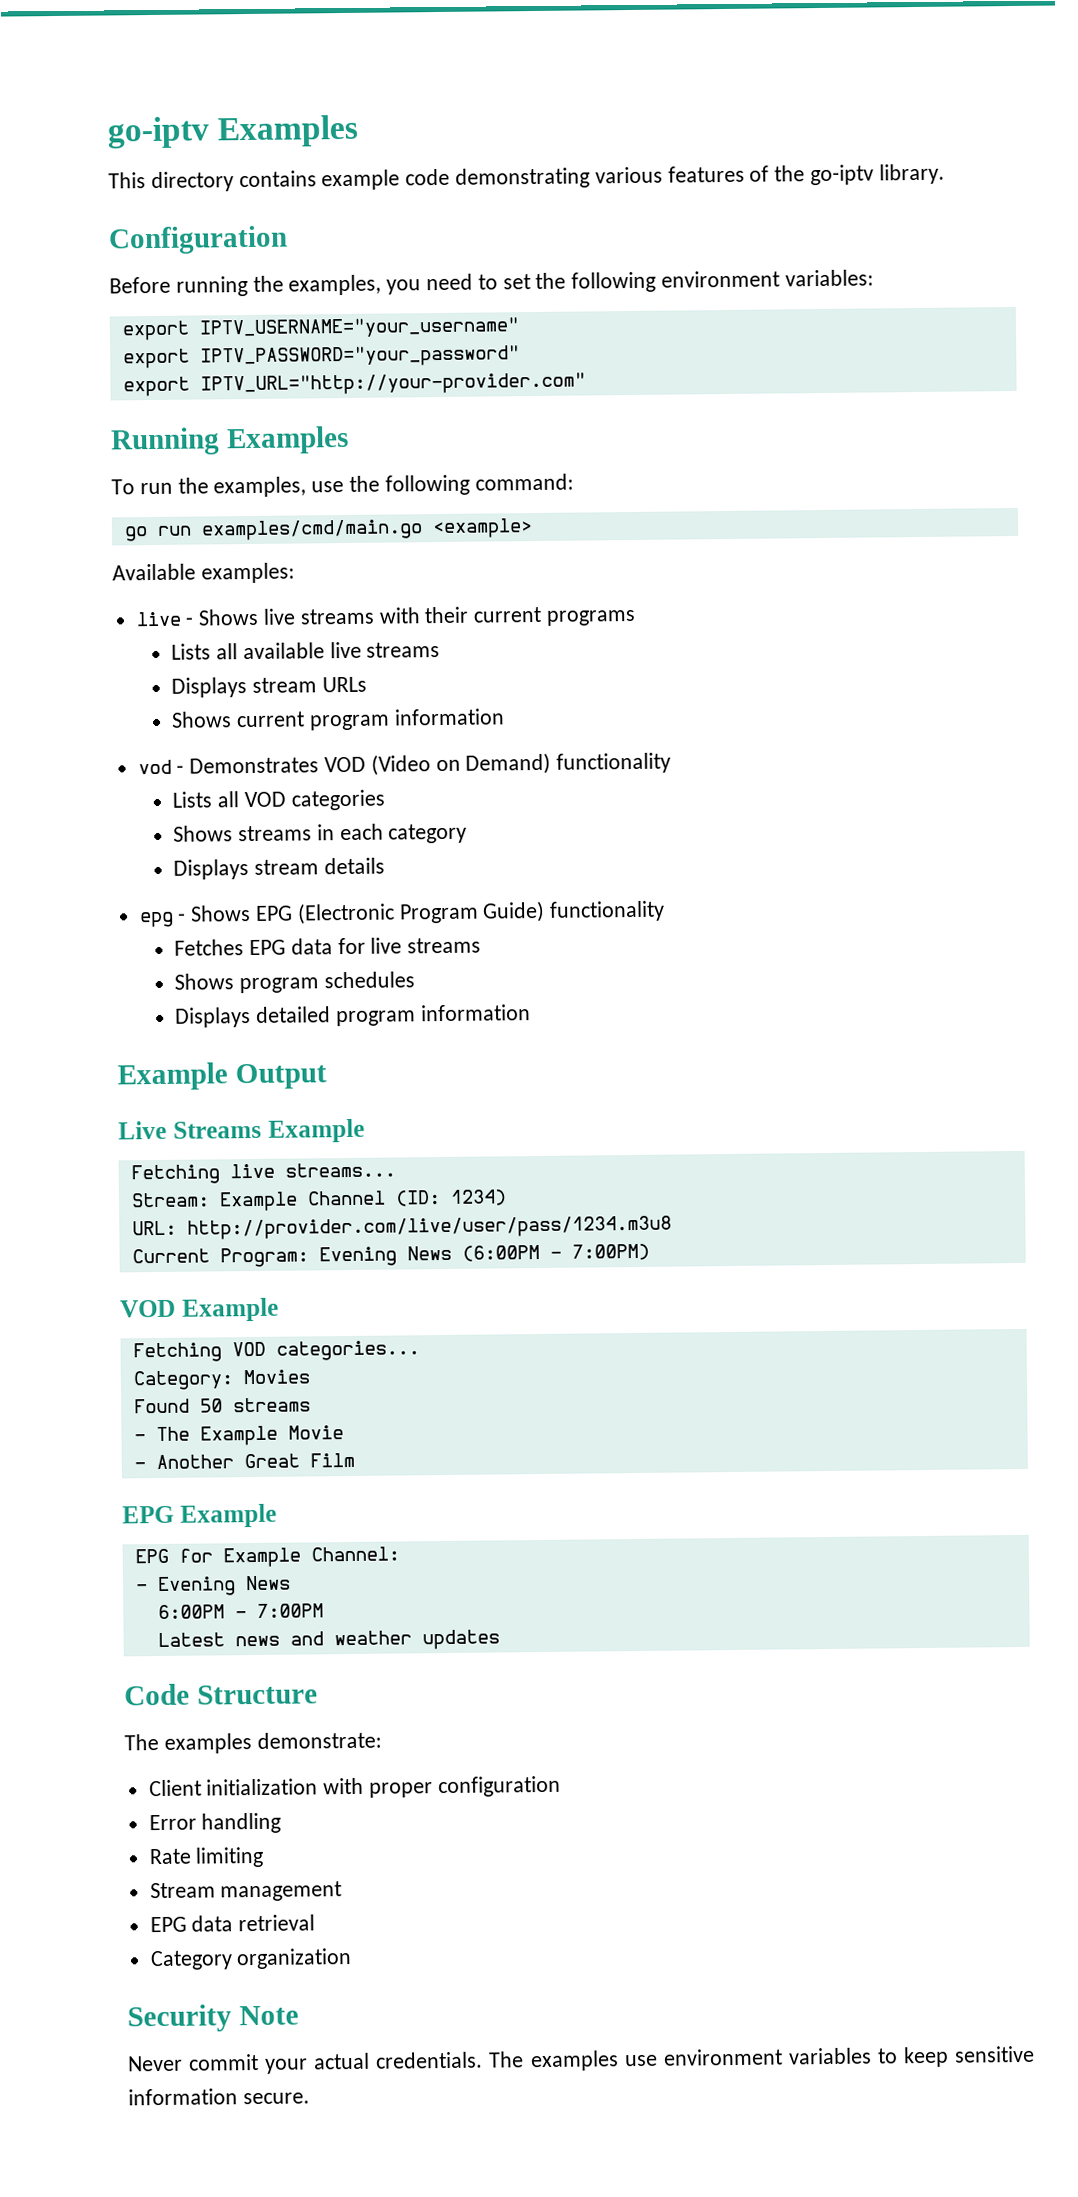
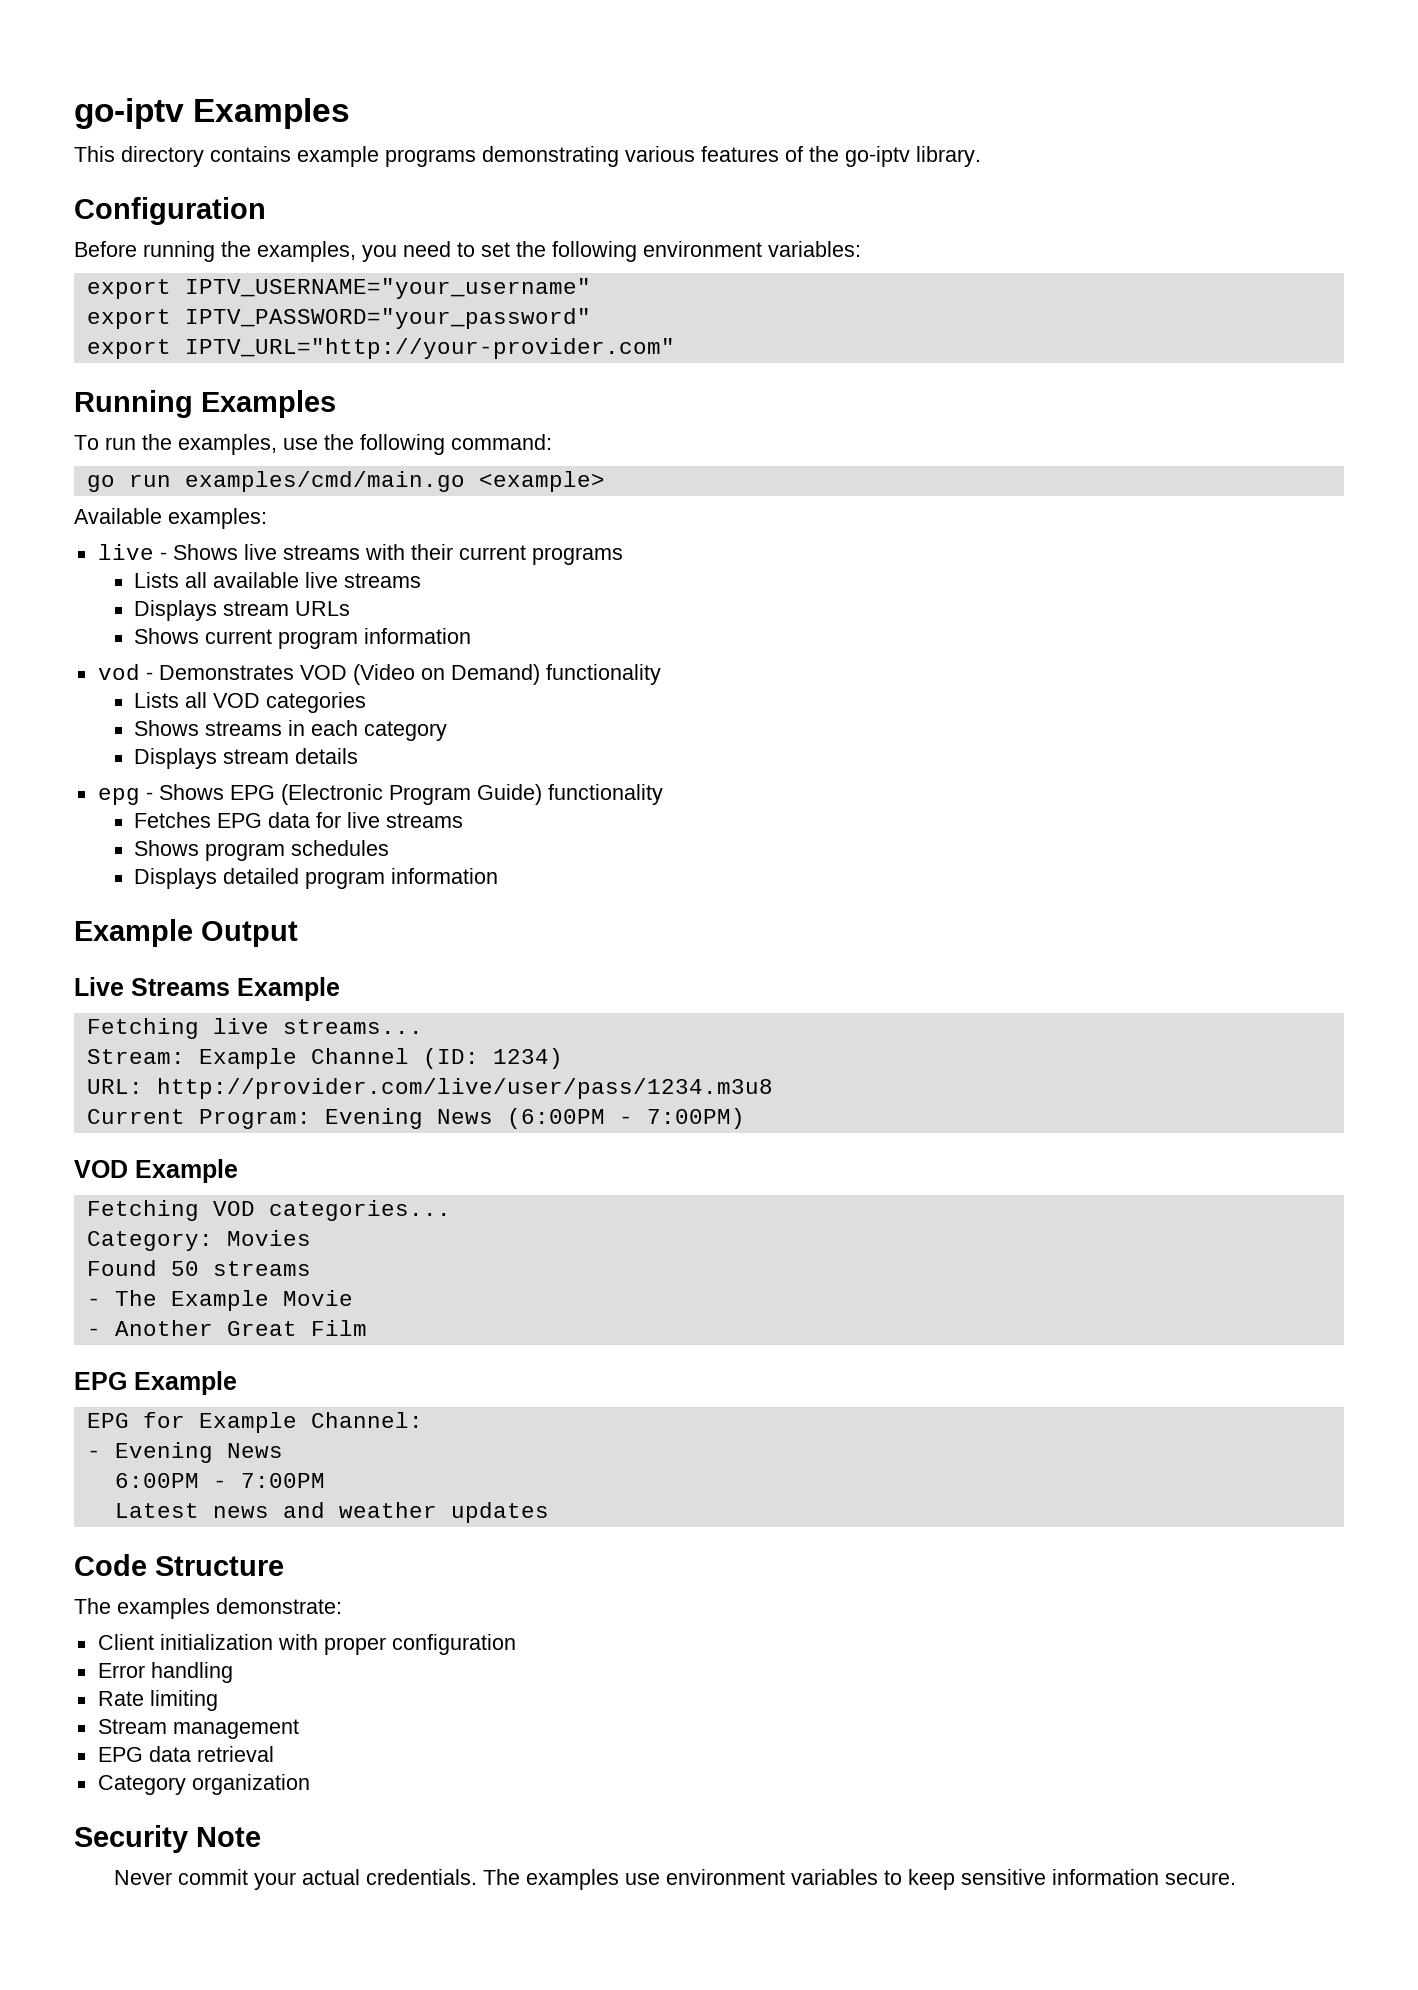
- This directory contains example code demonstrating various features of the go-iptv library.
+ This directory contains example programs demonstrating various features of the go-iptv library.

